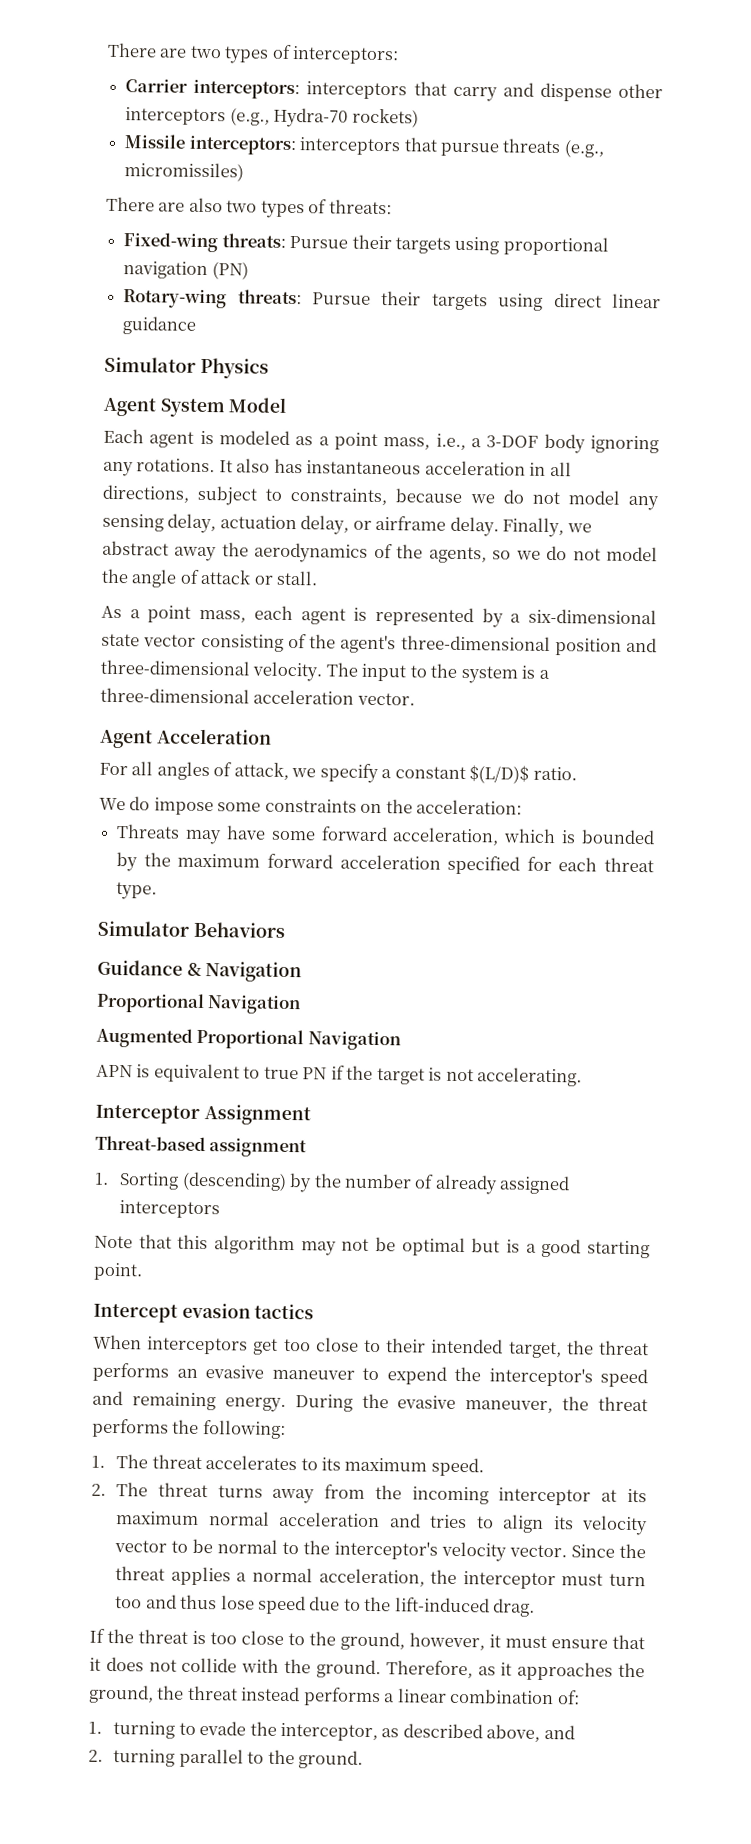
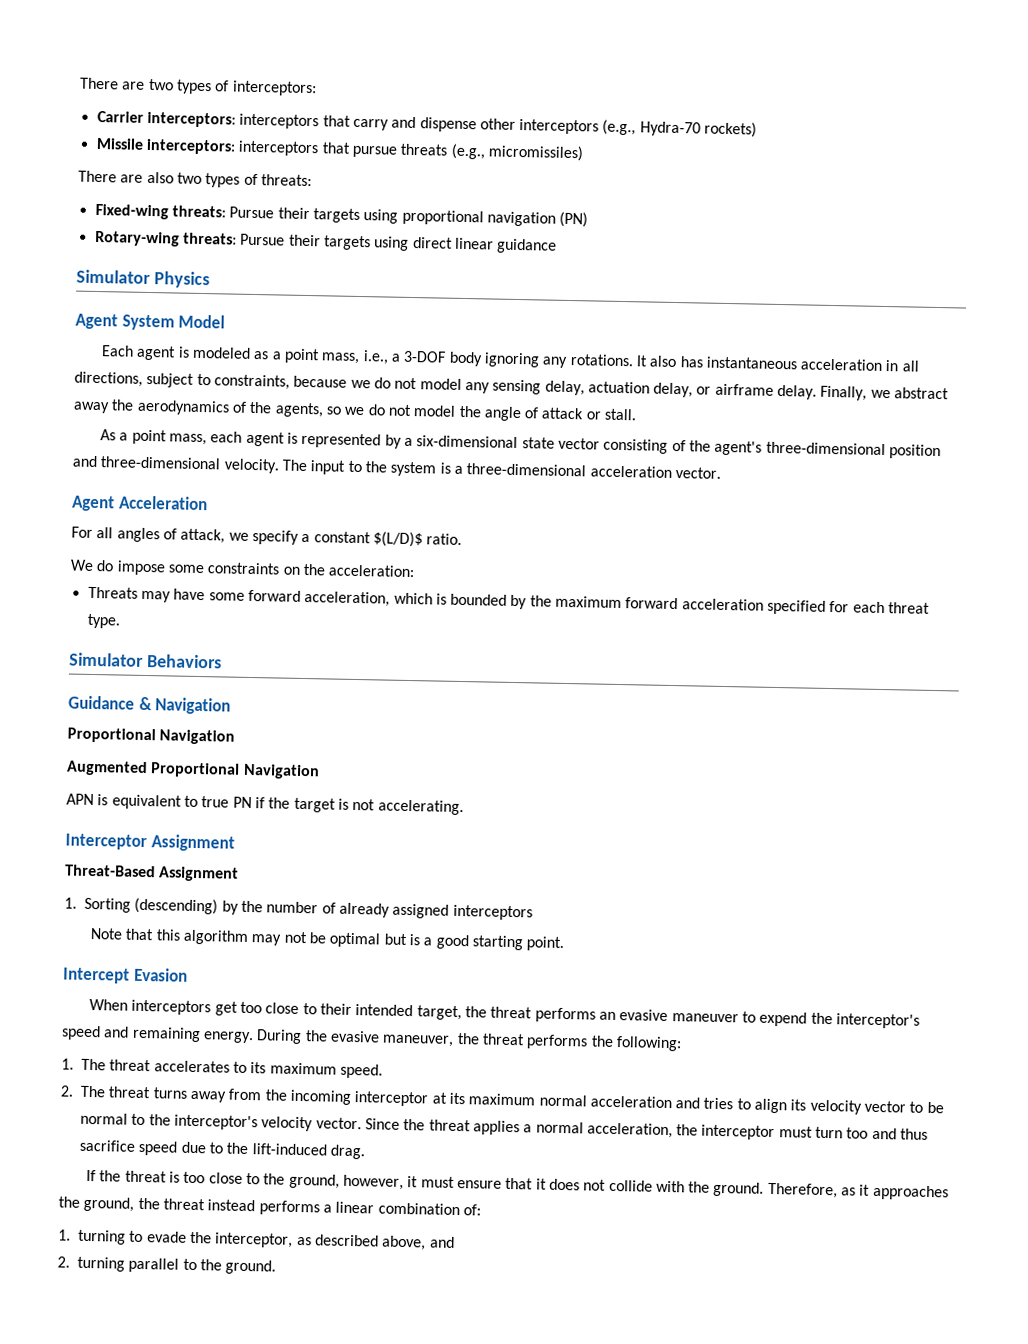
- Threat-based assignment
+ Threat-Based Assignment
- Intercept evasion tactics
+ Intercept Evasion
- Since the threat applies a normal acceleration, the interceptor must turn too and thus lose speed due to the lift-induced drag.
+ Since the threat applies a normal acceleration, the interceptor must turn too and thus sacrifice speed due to the lift-induced drag.

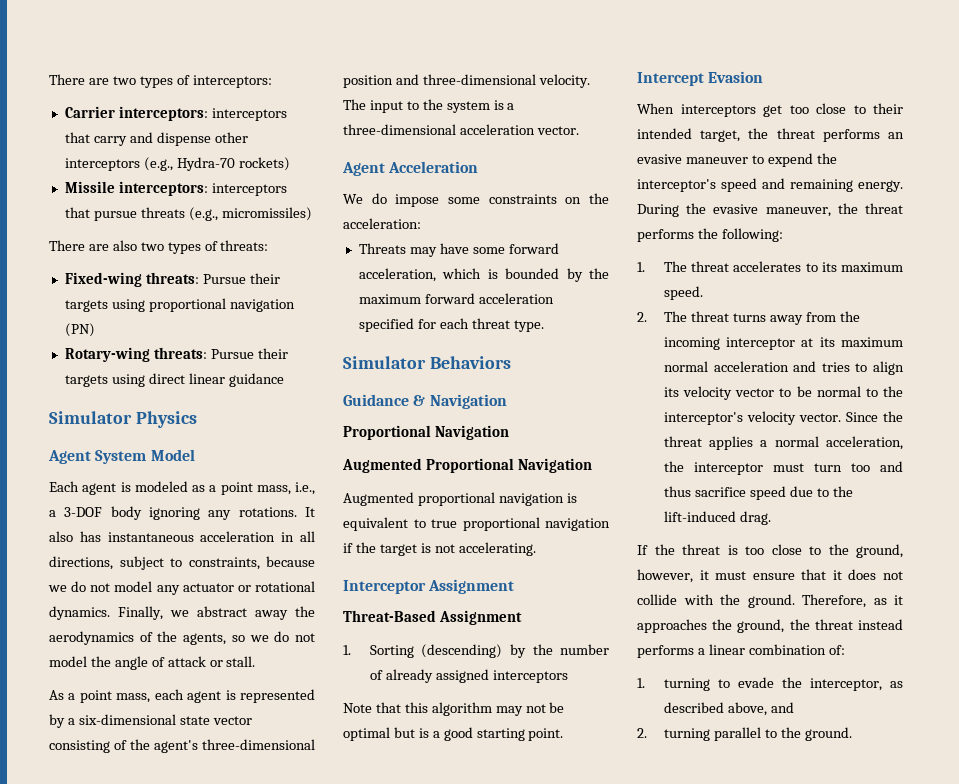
- It also has instantaneous acceleration in all directions, subject to constraints, because we do not model any sensing delay, actuation delay, or airframe delay.
+ It also has instantaneous acceleration in all directions, subject to constraints, because we do not model any actuator or rotational dynamics.
- For all angles of attack, we specify a constant $(L/D)$ ratio.
- APN is equivalent to true PN if the target is not accelerating.
+ Augmented proportional navigation is equivalent to true proportional navigation if the target is not accelerating.

